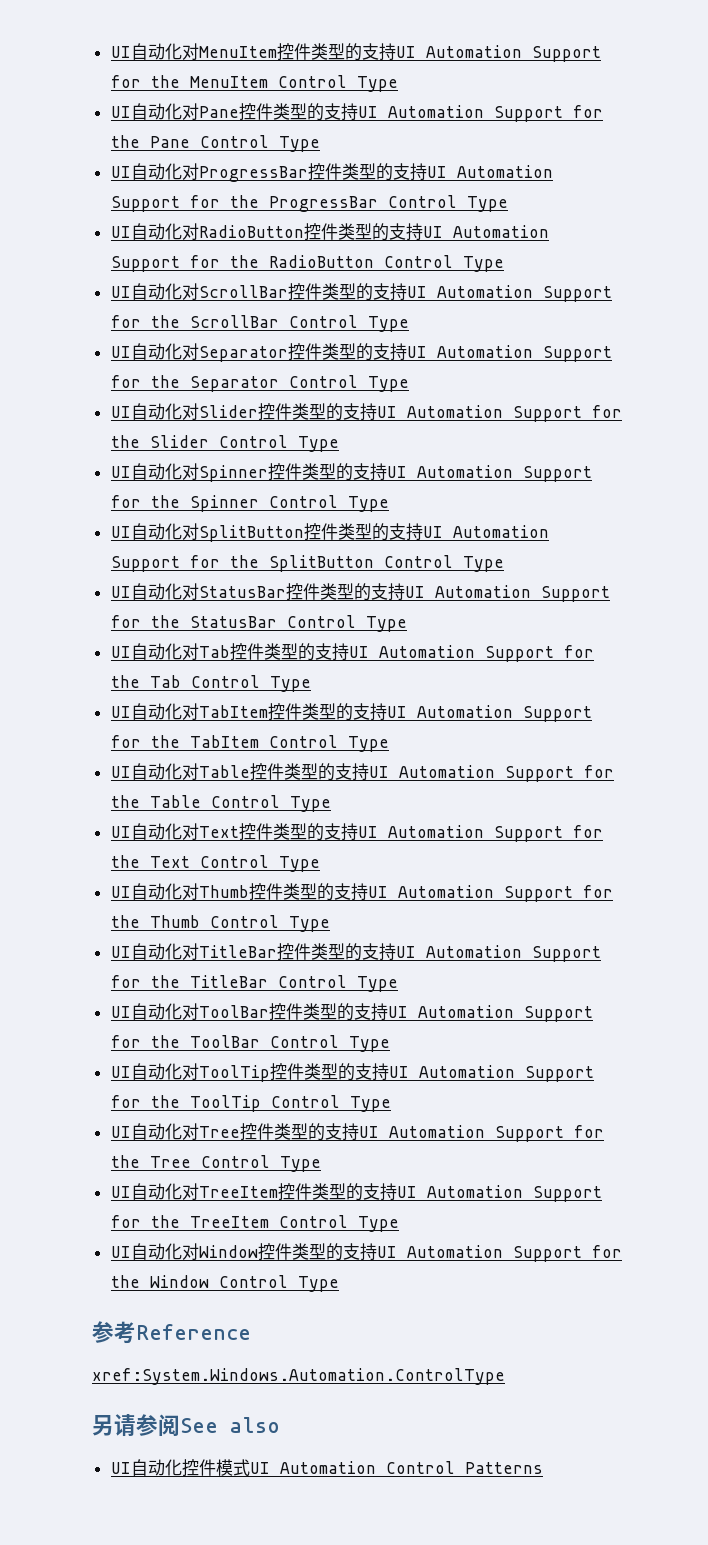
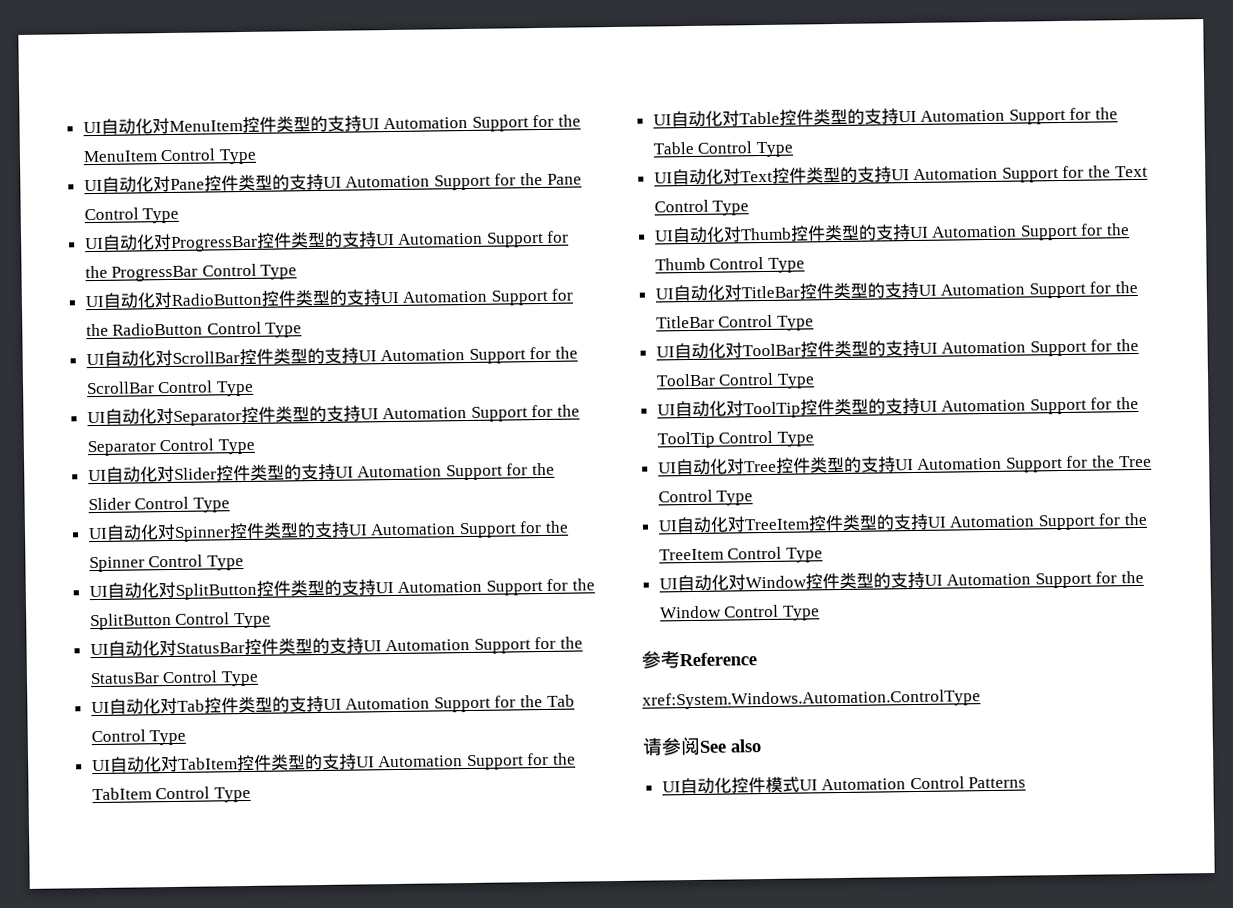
- 另请参阅See also
+ 请参阅See also

